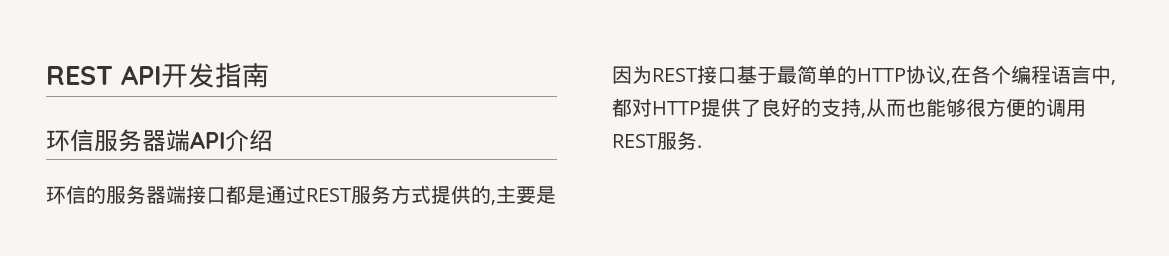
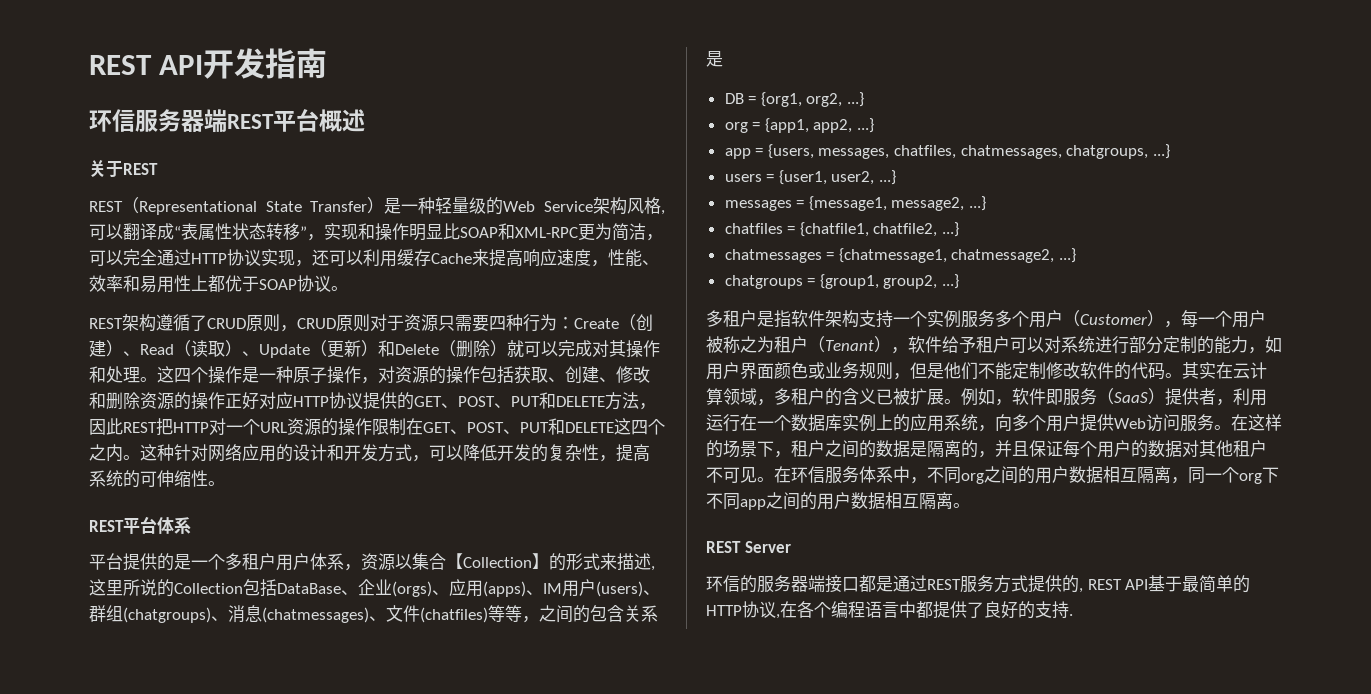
- 环信服务器端API介绍
+ 环信服务器端REST平台概述
+ 关于REST
+ REST（Representational State Transfer）是一种轻量级的Web Service架构风格,可以翻译成“表属性状态转移”，实现和操作明显比SOAP和XML-RPC更为简洁，可以完全通过HTTP协议实现，还可以利用缓存Cache来提高响应速度，性能、效率和易用性上都优于SOAP协议。
+ REST架构遵循了CRUD原则，CRUD原则对于资源只需要四种行为：Create（创建）、Read（读取）、Update（更新）和Delete（删除）就可以完成对其操作和处理。这四个操作是一种原子操作，对资源的操作包括获取、创建、修改和删除资源的操作正好对应HTTP协议提供的GET、POST、PUT和DELETE方法，因此REST把HTTP对一个URL资源的操作限制在GET、POST、PUT和DELETE这四个之内。这种针对网络应用的设计和开发方式，可以降低开发的复杂性，提高系统的可伸缩性。
+ REST平台体系
+ 平台提供的是一个多租户用户体系，资源以集合【Collection】的形式来描述,这里所说的Collection包括DataBase、企业(orgs)、应用(apps)、IM用户(users)、群组(chatgroups)、消息(chatmessages)、文件(chatfiles)等等，之间的包含关系是
+ DB = {org1, org2, ...}
+ org = {app1, app2, ...}
+ app = {users, messages, chatfiles, chatmessages, chatgroups, ...}
+ users = {user1, user2, ...}
+ messages = {message1, message2, ...}
+ chatfiles = {chatfile1, chatfile2, ...}
+ chatmessages = {chatmessage1, chatmessage2, ...}
+ chatgroups = {group1, group2, ...}
+ 多租户是指软件架构支持一个实例服务多个用户（Customer），每一个用户被称之为租户（Tenant），软件给予租户可以对系统进行部分定制的能力，如用户界面颜色或业务规则，但是他们不能定制修改软件的代码。其实在云计算领域，多租户的含义已被扩展。例如，软件即服务（SaaS）提供者，利用运行在一个数据库实例上的应用系统，向多个用户提供Web访问服务。在这样的场景下，租户之间的数据是隔离的，并且保证每个用户的数据对其他租户不可见。在环信服务体系中，不同org之间的用户数据相互隔离，同一个org下不同app之间的用户数据相互隔离。
+ REST Server
- 环信的服务器端接口都是通过REST服务方式提供的,主要是因为REST接口基于最简单的HTTP协议,在各个编程语言中,都对HTTP提供了良好的支持,从而也能够很方便的调用REST服务.
+ 环信的服务器端接口都是通过REST服务方式提供的, REST API基于最简单的HTTP协议,在各个编程语言中都提供了良好的支持.

